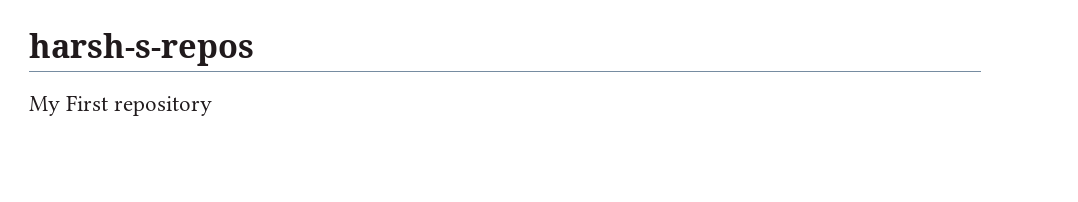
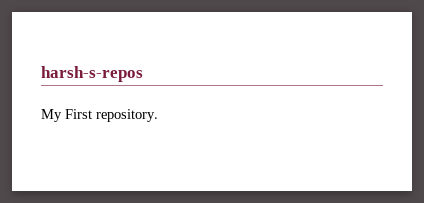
- My First repository
+ My First repository.

